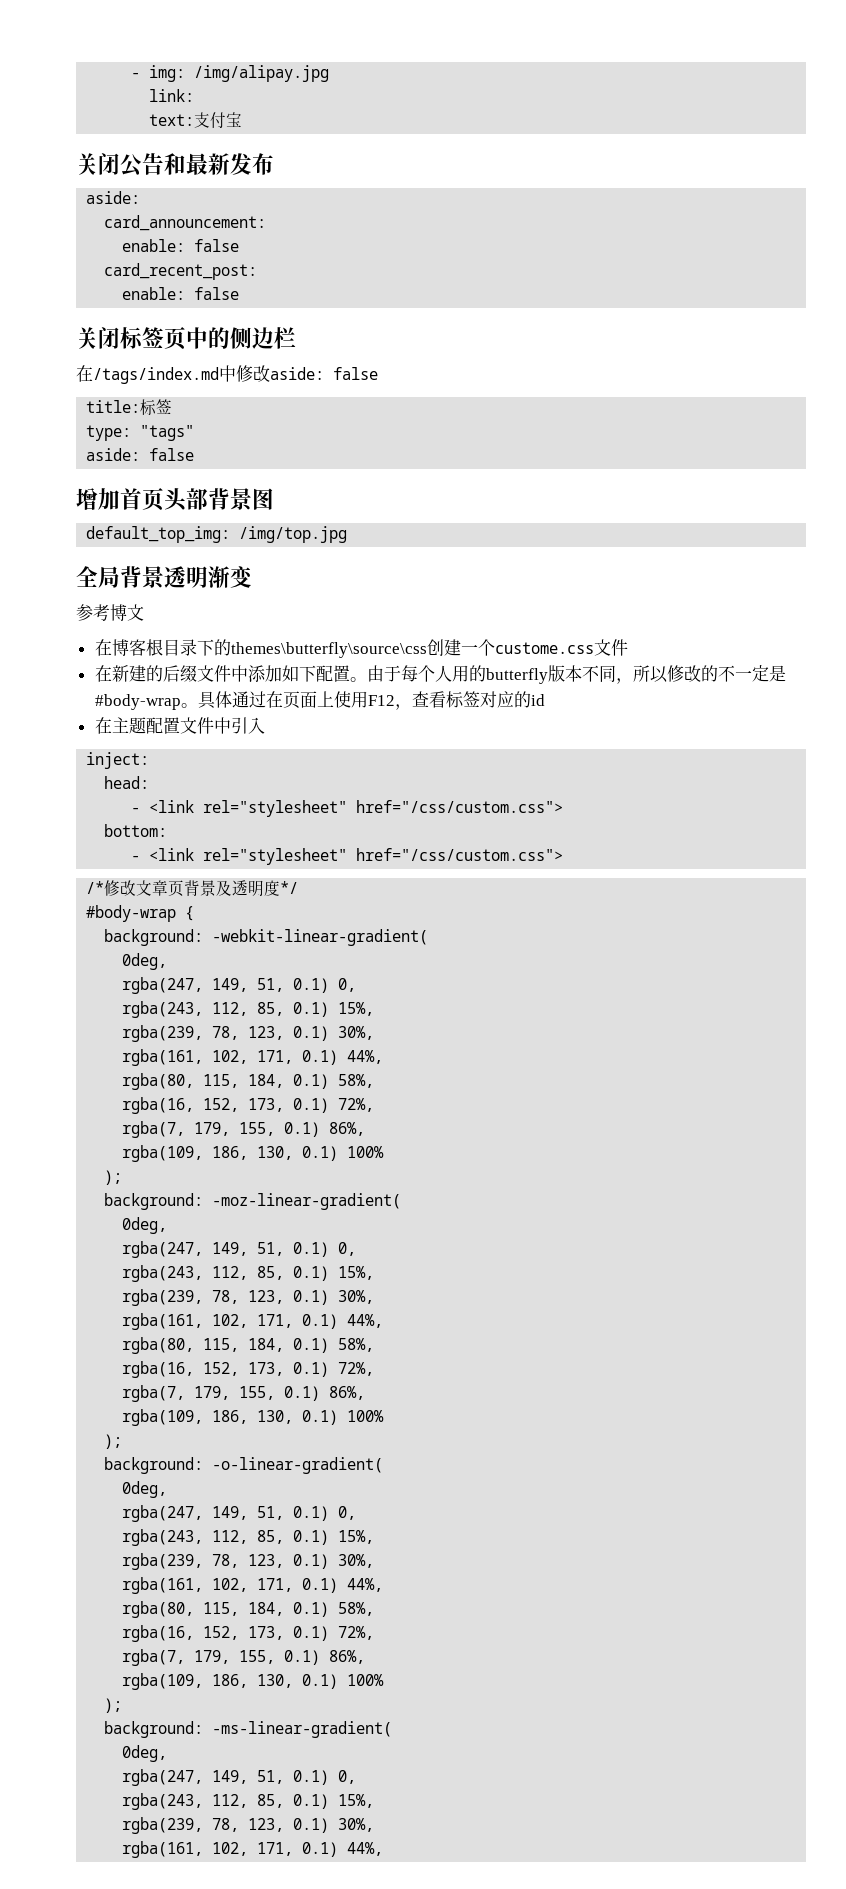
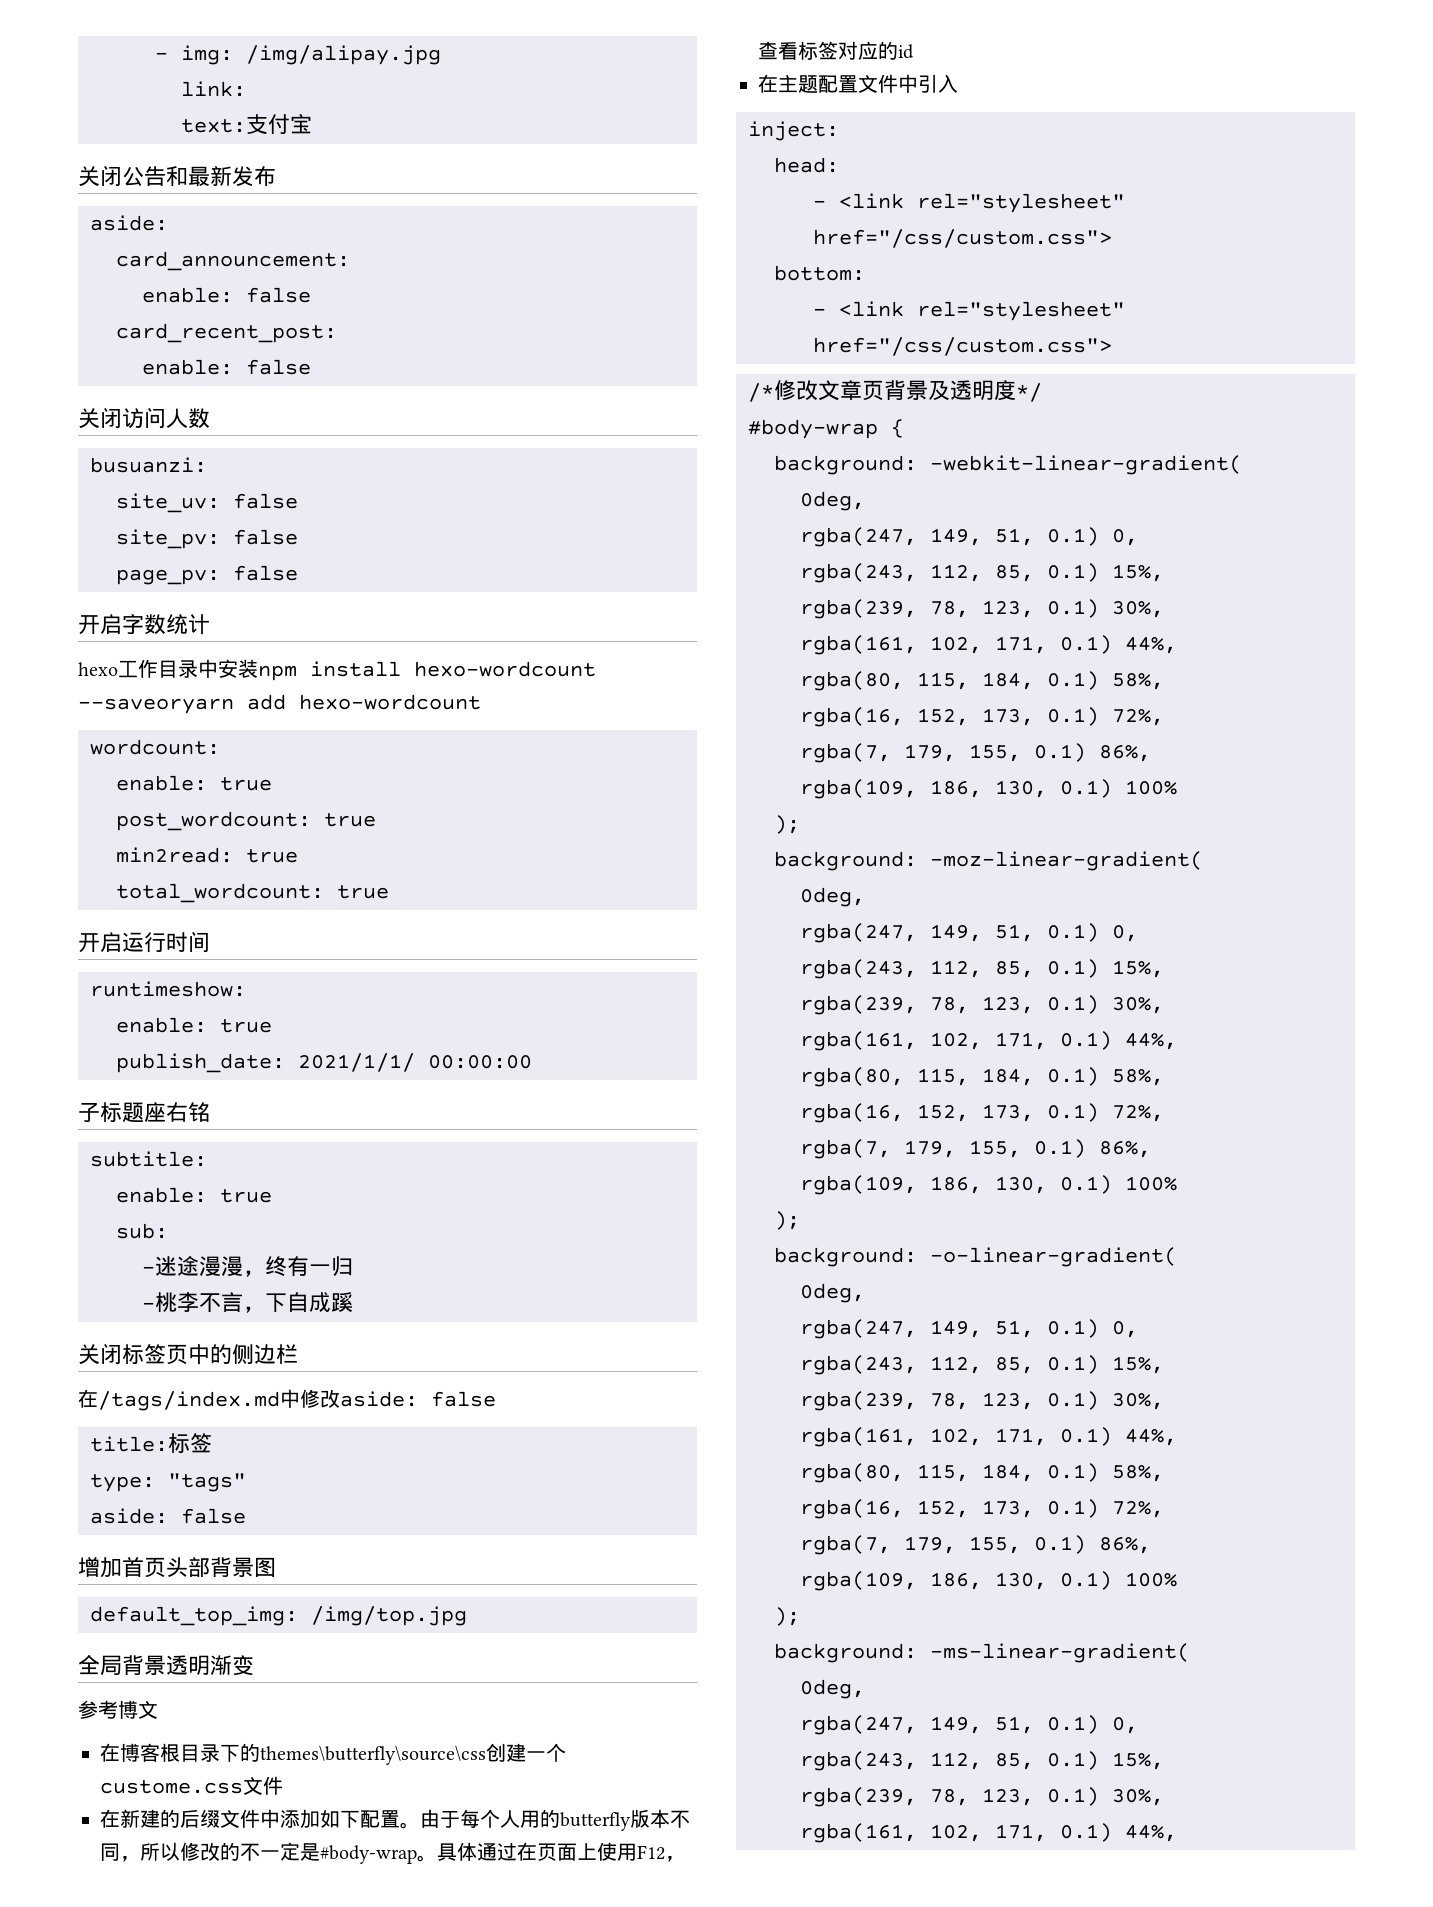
+ 关闭访问人数
+ busuanzi:
+ site_uv: false
+ site_pv: false
+ page_pv: false
+ 开启字数统计
+ hexo工作目录中安装npm install hexo-wordcount --saveoryarn add hexo-wordcount
+ wordcount:
+ enable: true
+ post_wordcount: true
+ min2read: true
+ total_wordcount: true
+ 开启运行时间
+ runtimeshow:
+ enable: true
+ publish_date: 2021/1/1/ 00:00:00
+ 子标题座右铭
+ subtitle:
+ enable: true
+ sub:
+ -迷途漫漫，终有一归
+ -桃李不言，下自成蹊

